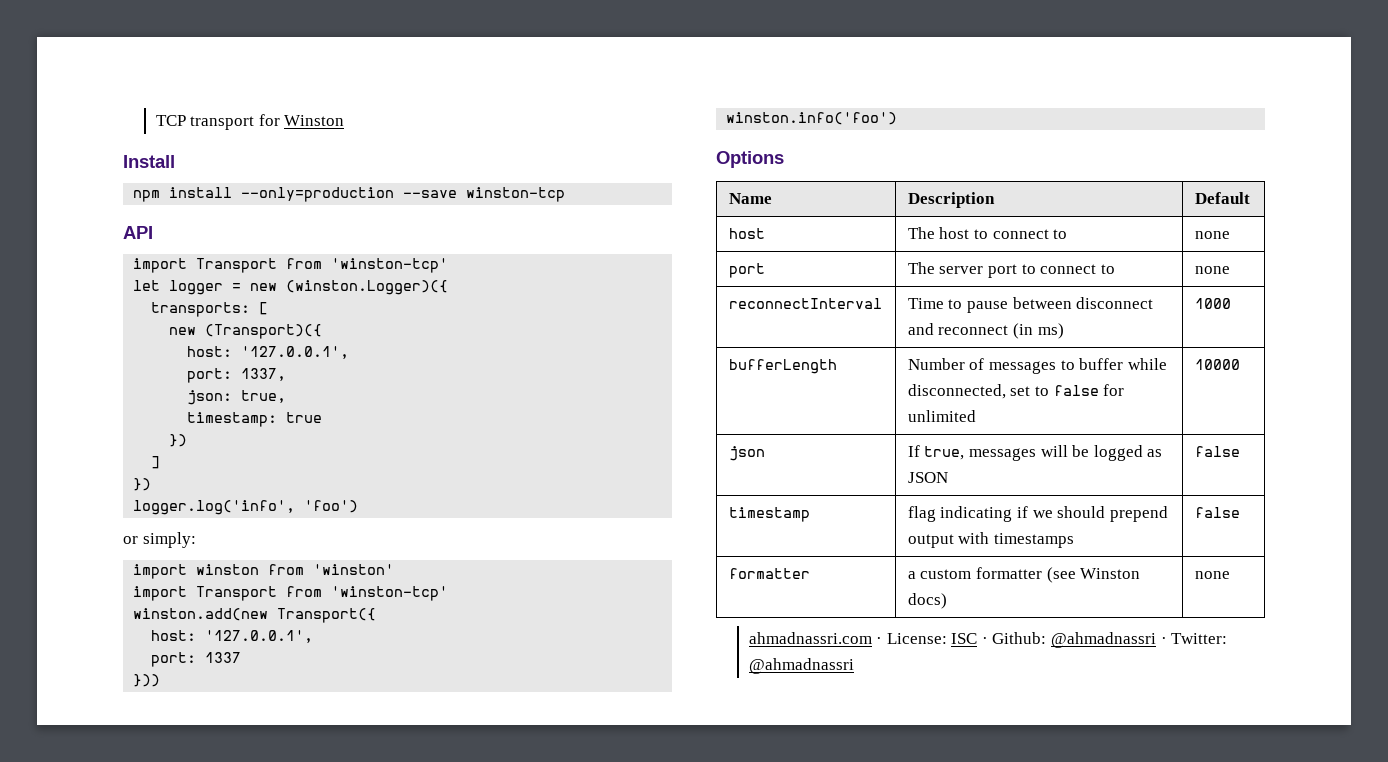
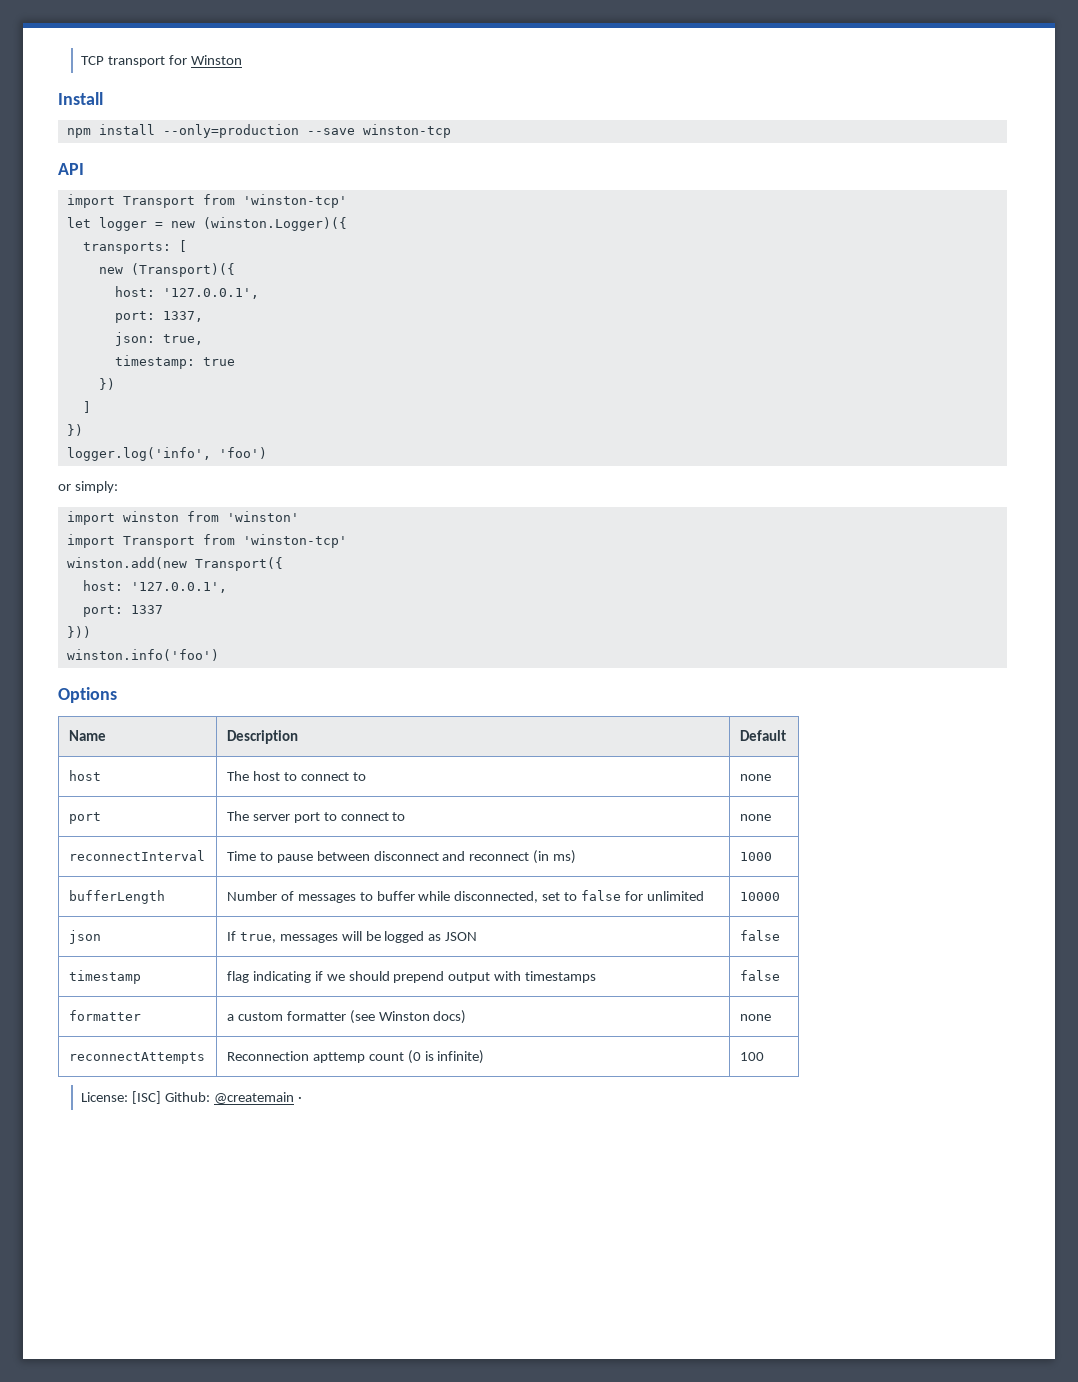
- ahmadnassri.com · License: ISC · Github: @ahmadnassri · Twitter: @ahmadnassri
+ reconnectAttempts | Reconnection apttemp count (0 is infinite) | 100
+ License: [ISC] Github: @createmain ·

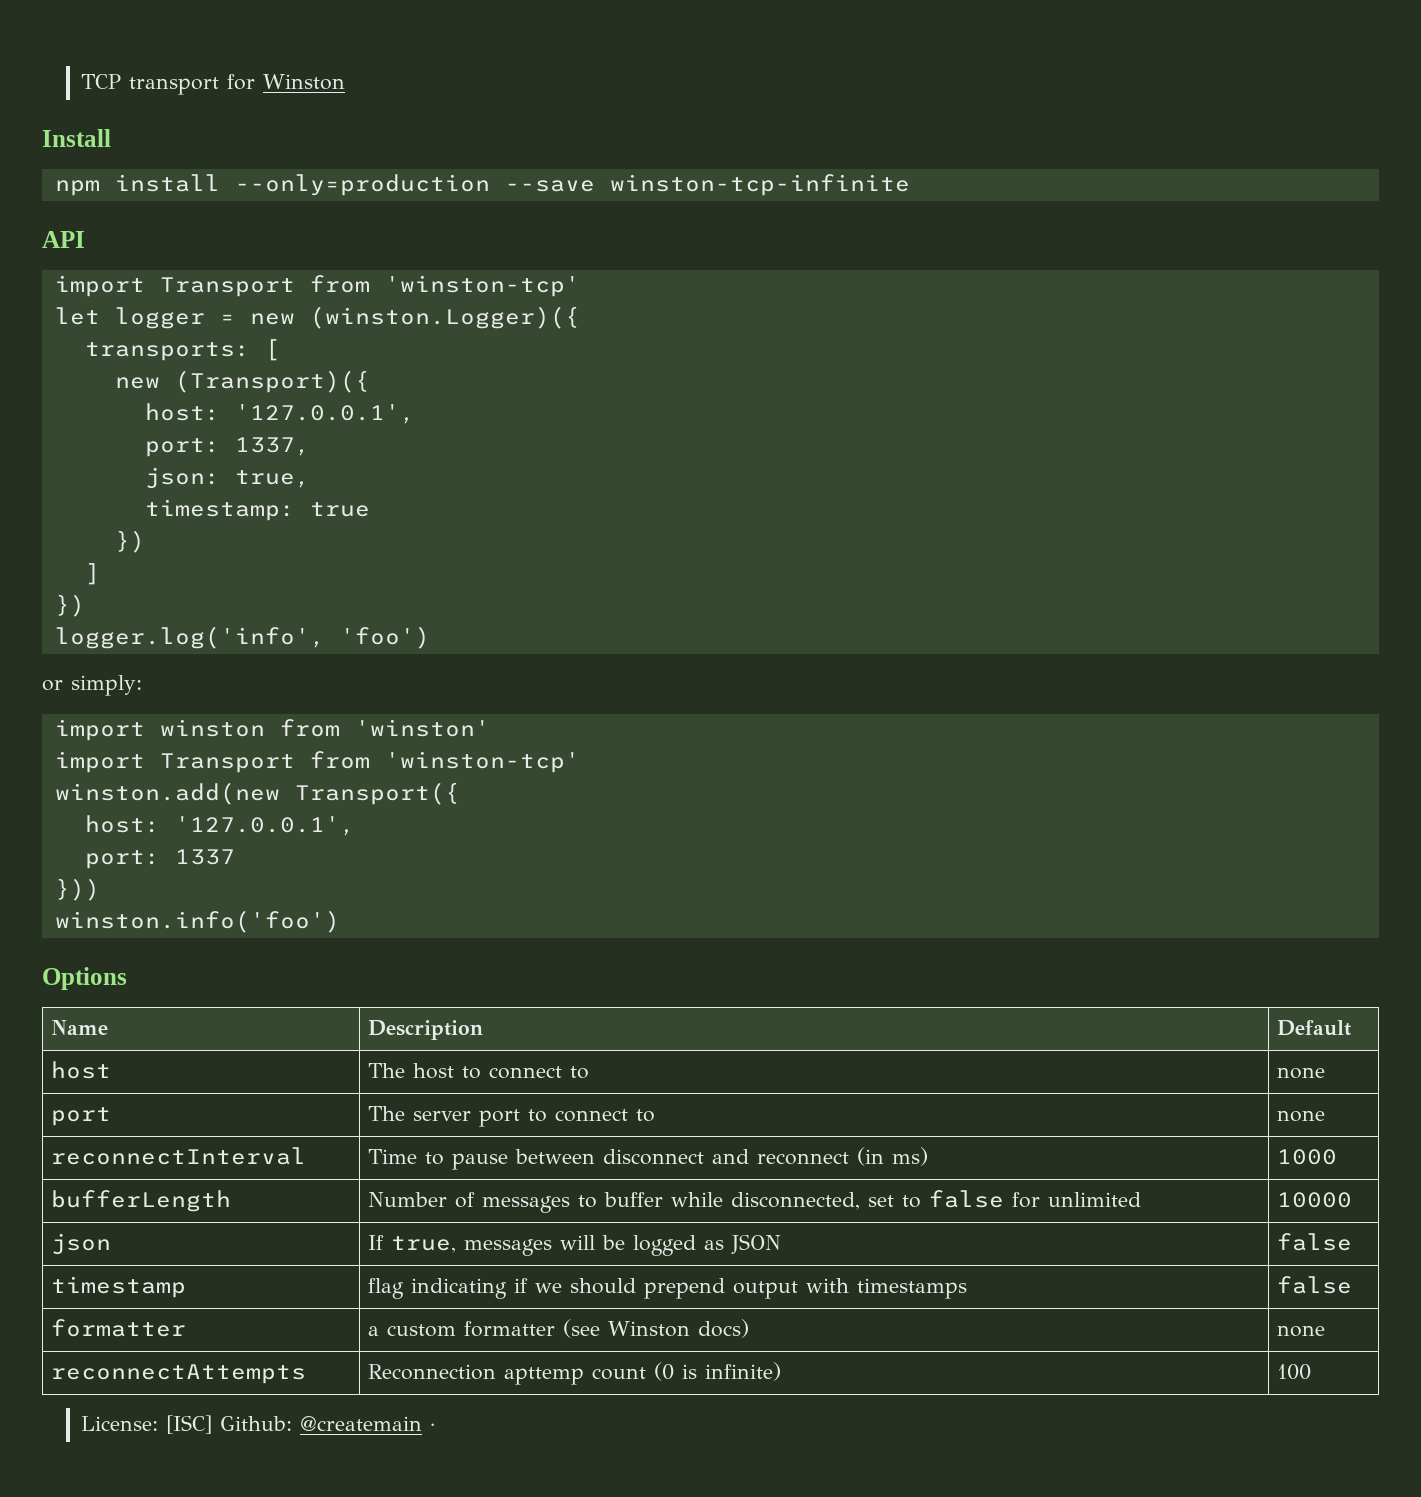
- npm install --only=production --save winston-tcp
+ npm install --only=production --save winston-tcp-infinite

